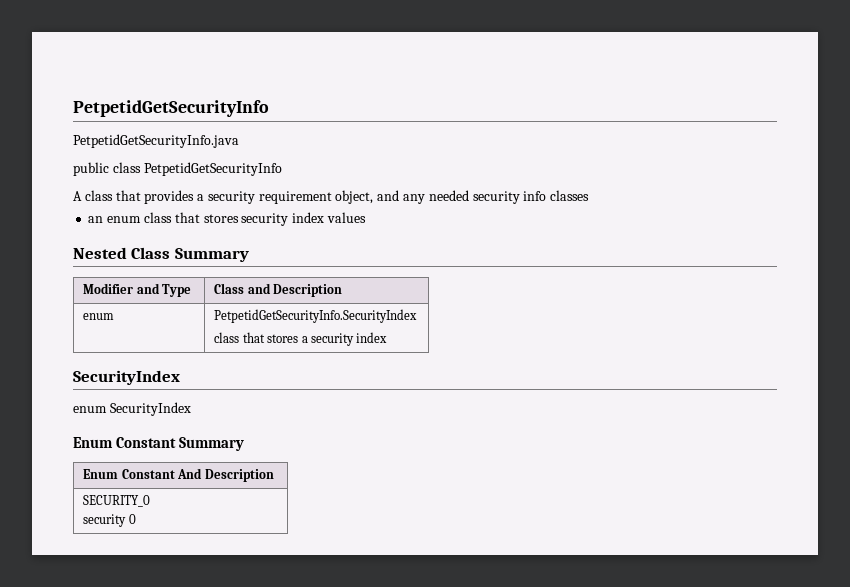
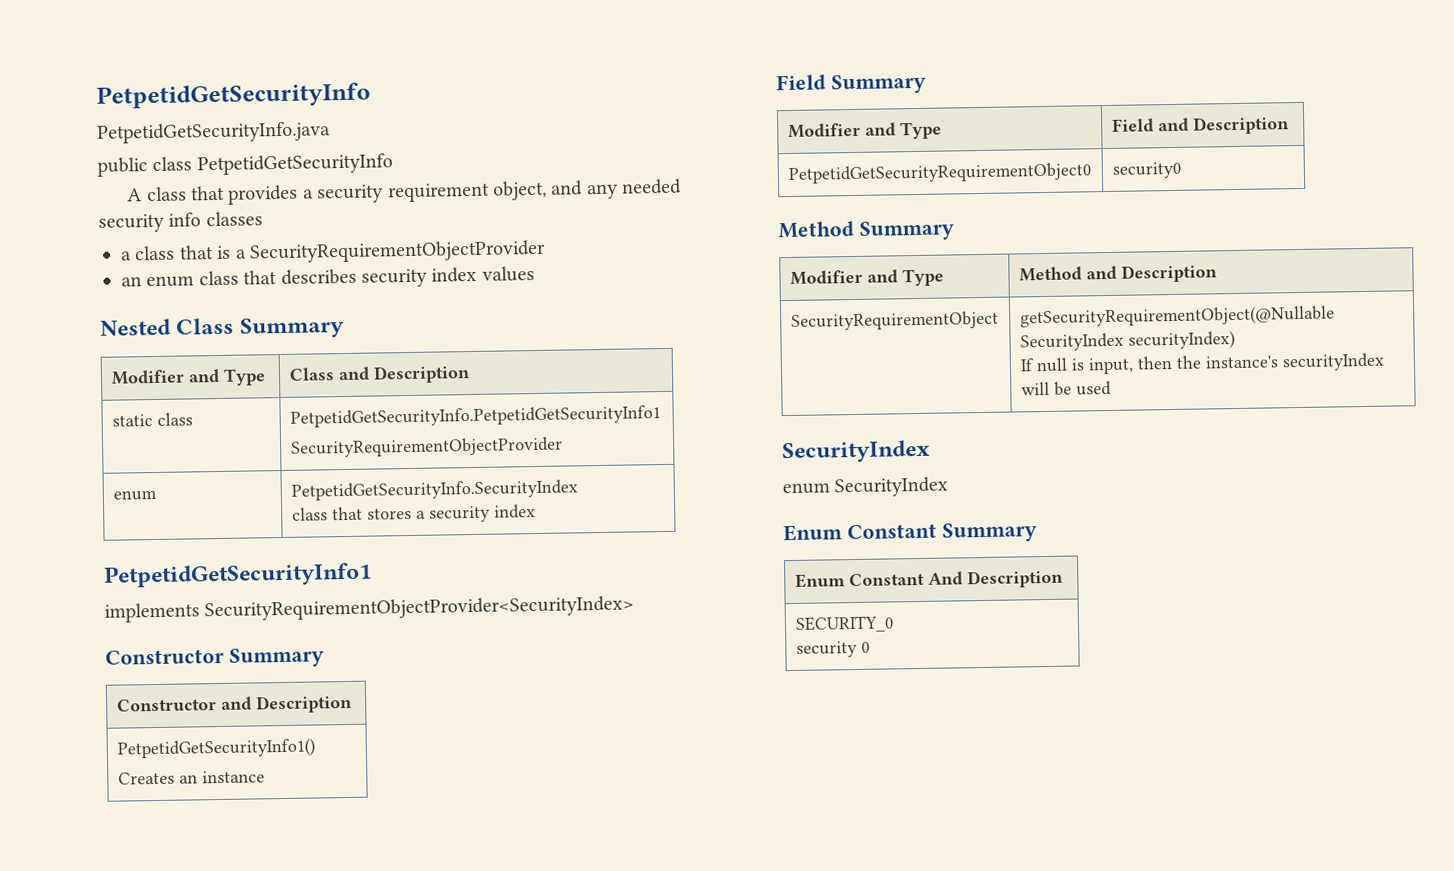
+ a class that is a SecurityRequirementObjectProvider
- an enum class that stores security index values
+ an enum class that describes security index values
+ static class | PetpetidGetSecurityInfo.PetpetidGetSecurityInfo1
+ SecurityRequirementObjectProvider
+ PetpetidGetSecurityInfo1
+ implements SecurityRequirementObjectProvider<SecurityIndex>
+ Constructor Summary
+ Constructor and Description
+ PetpetidGetSecurityInfo1()
+ Creates an instance
+ Field Summary
+ Modifier and Type | Field and Description
+ PetpetidGetSecurityRequirementObject0 | security0
+ Method Summary
+ Modifier and Type | Method and Description
+ SecurityRequirementObject | getSecurityRequirementObject(@Nullable SecurityIndex securityIndex)
+ If null is input, then the instance's securityIndex will be used

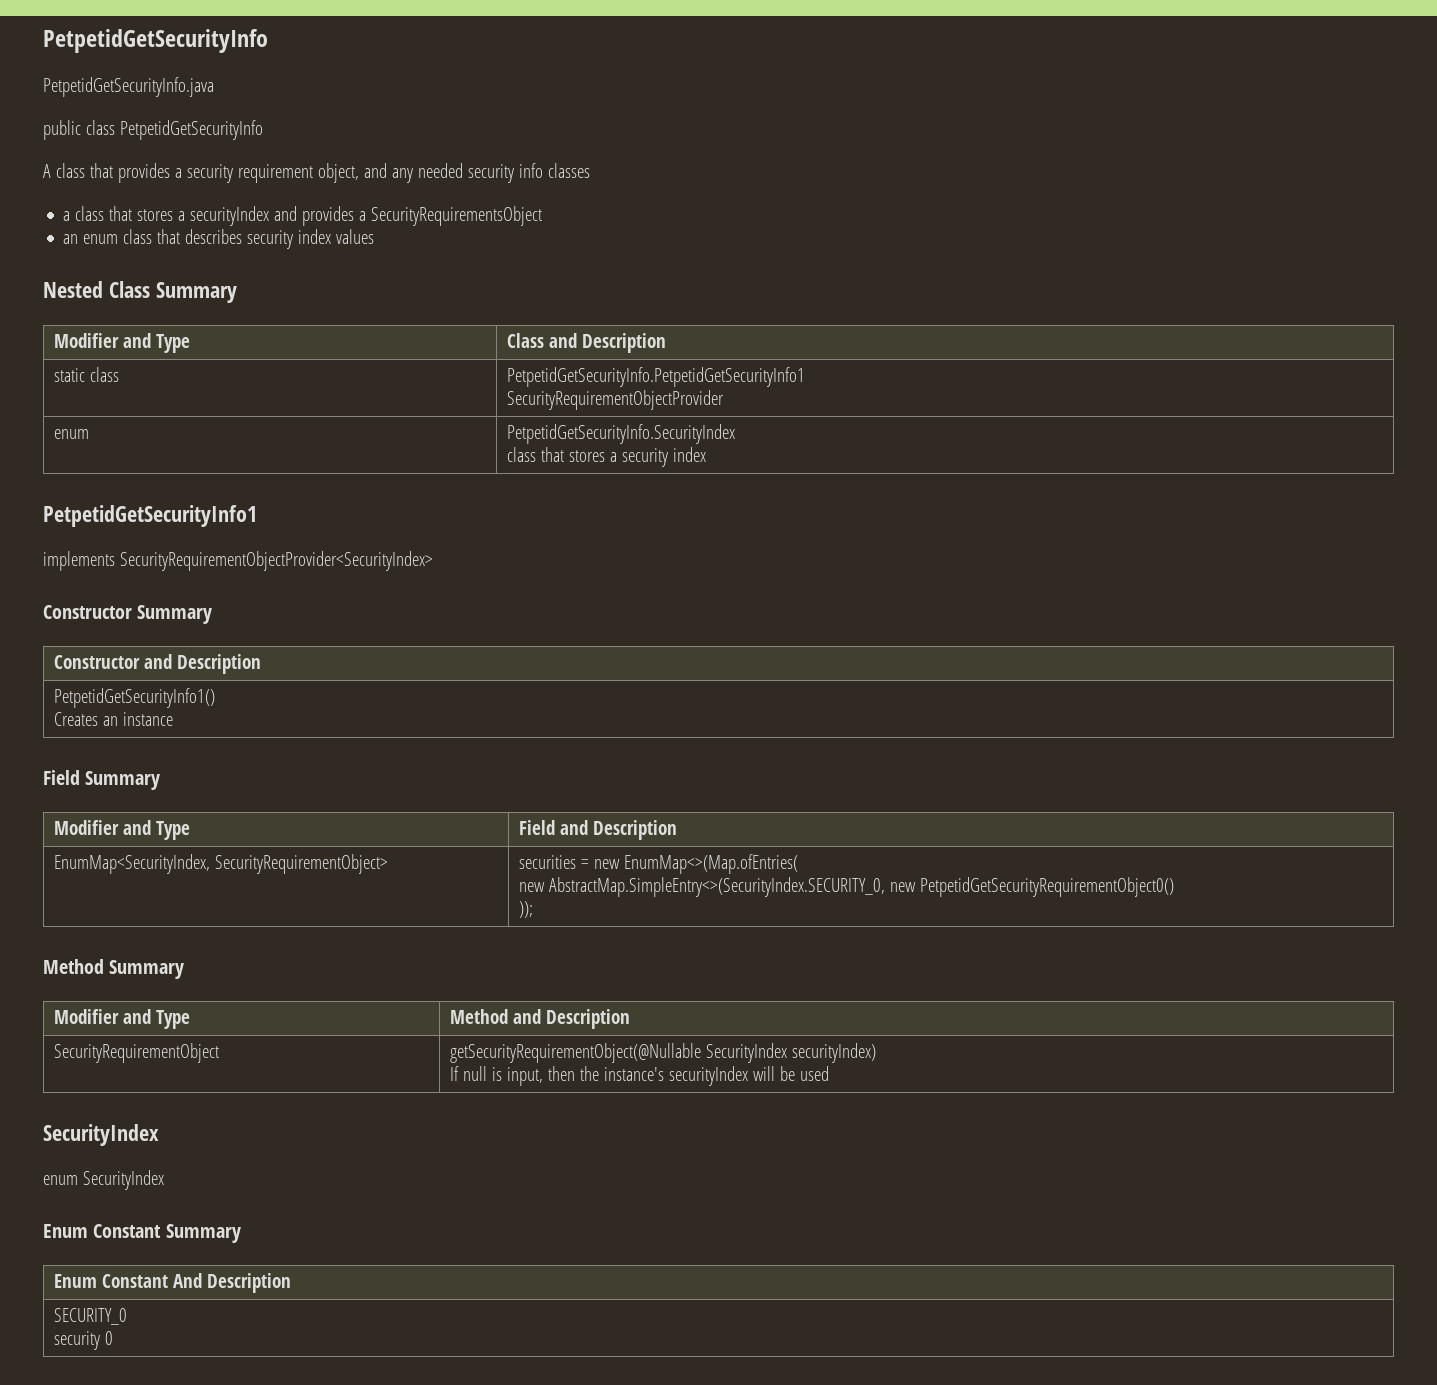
- a class that is a SecurityRequirementObjectProvider
+ a class that stores a securityIndex and provides a SecurityRequirementsObject
- PetpetidGetSecurityRequirementObject0 | security0
+ EnumMap<SecurityIndex, SecurityRequirementObject> | securities = new EnumMap<>(Map.ofEntries(
+ new AbstractMap.SimpleEntry<>(SecurityIndex.SECURITY_0, new PetpetidGetSecurityRequirementObject0()
+ ));

